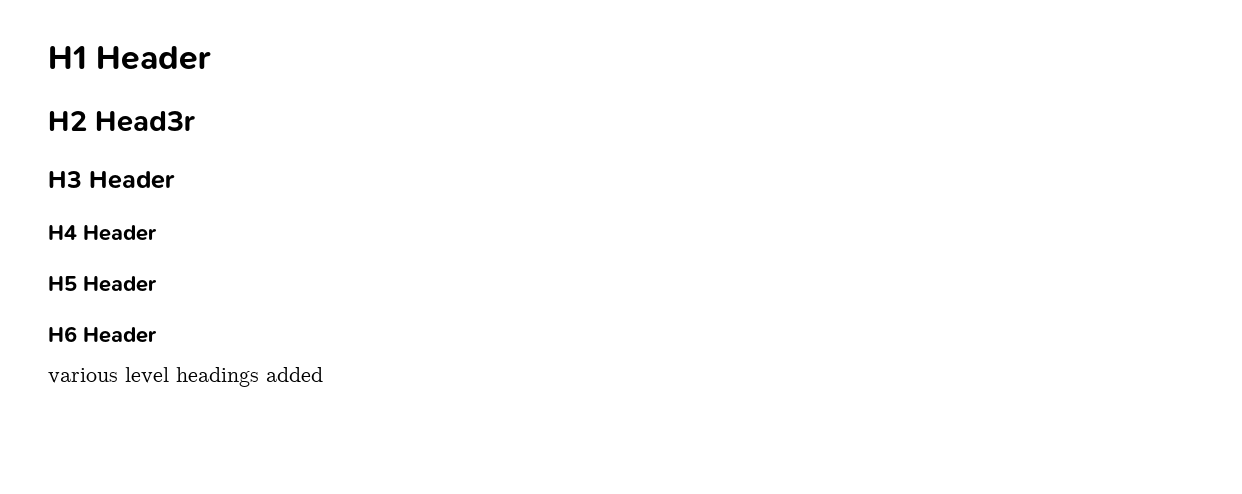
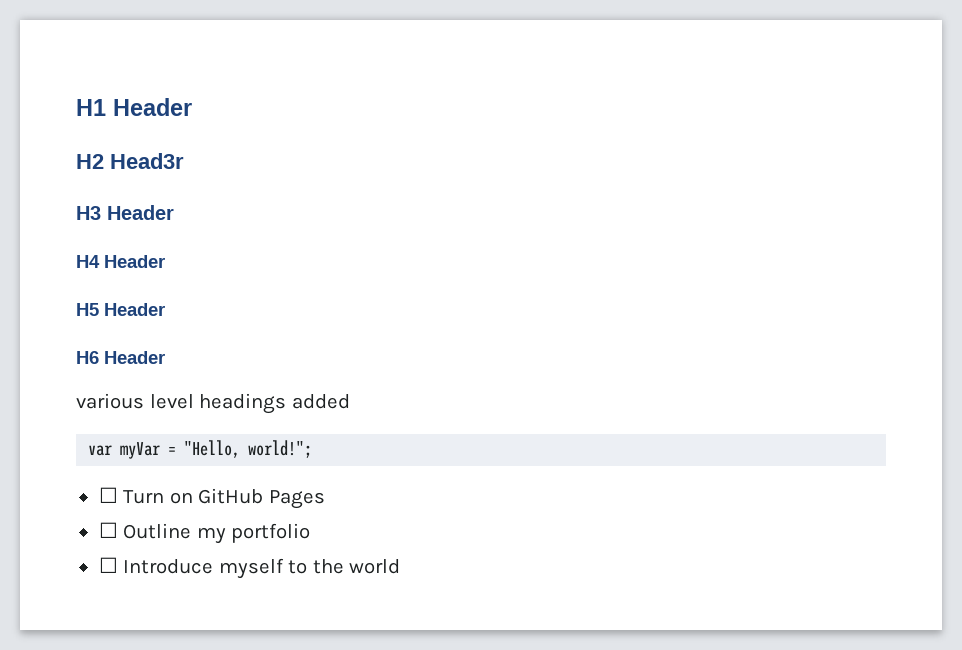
+ var myVar = "Hello, world!";
+ ☐ Turn on GitHub Pages
+ ☐ Outline my portfolio
+ ☐ Introduce myself to the world

